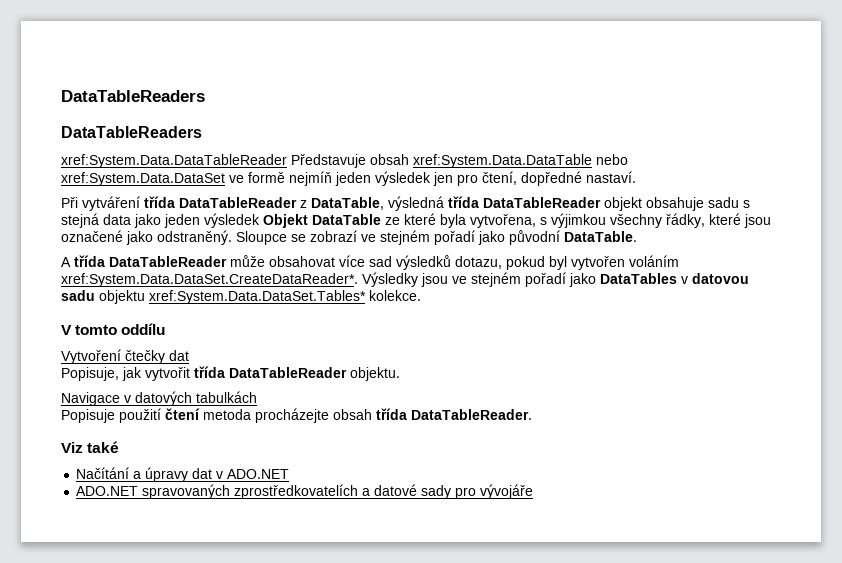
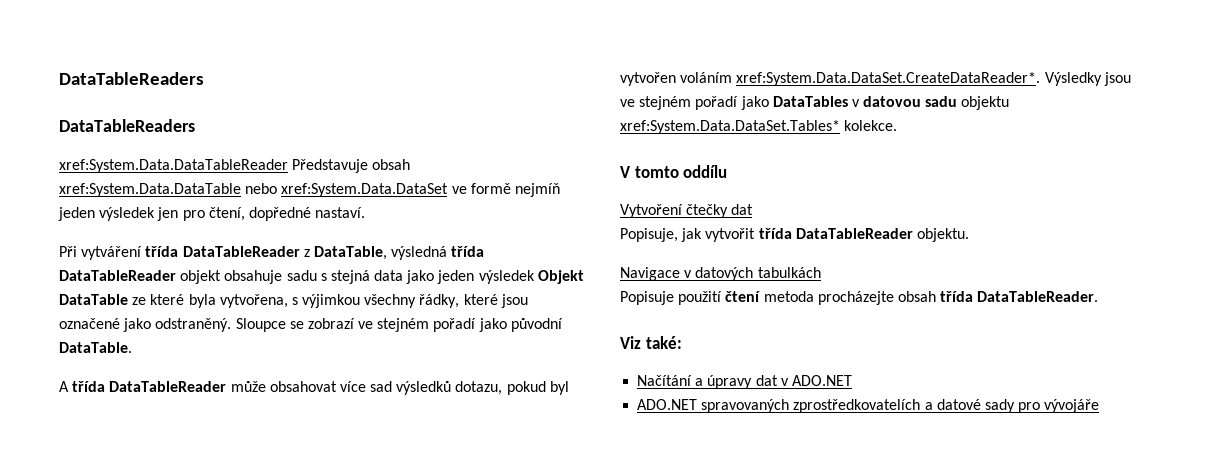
- Viz také
+ Viz také:

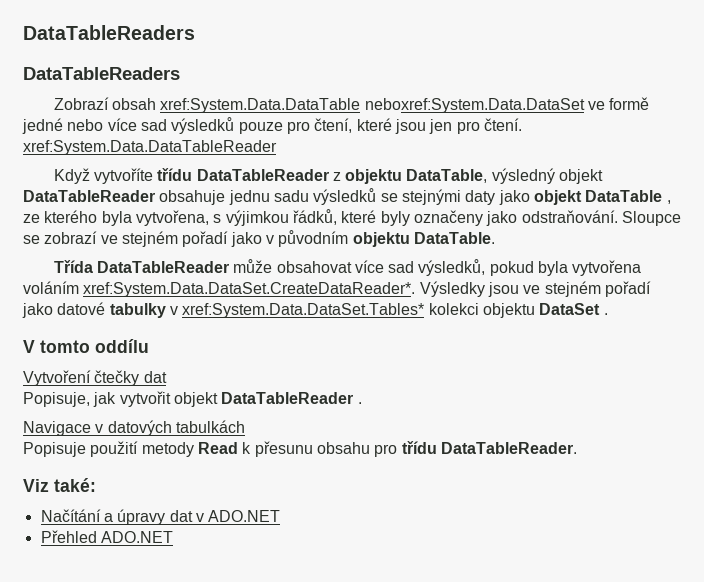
- xref:System.Data.DataTableReader Představuje obsah xref:System.Data.DataTable nebo xref:System.Data.DataSet ve formě nejmíň jeden výsledek jen pro čtení, dopředné nastaví.
- Při vytváření třída DataTableReader z DataTable, výsledná třída DataTableReader objekt obsahuje sadu s stejná data jako jeden výsledek Objekt DataTable ze které byla vytvořena, s výjimkou všechny řádky, které jsou označené jako odstraněný.
+ Zobrazí obsah xref:System.Data.DataTable neboxref:System.Data.DataSet ve formě jedné nebo více sad výsledků pouze pro čtení, které jsou jen pro čtení. xref:System.Data.DataTableReader
+ Když vytvoříte třídu DataTableReader z objektu DataTable, výsledný objekt DataTableReader obsahuje jednu sadu výsledků se stejnými daty jako objekt DataTable , ze kterého byla vytvořena, s výjimkou řádků, které byly označeny jako odstraňování.
- Sloupce se zobrazí ve stejném pořadí jako původní DataTable.
+ Sloupce se zobrazí ve stejném pořadí jako v původním objektu DataTable.
- A třída DataTableReader může obsahovat více sad výsledků dotazu, pokud byl vytvořen voláním xref:System.Data.DataSet.CreateDataReader*. Výsledky jsou ve stejném pořadí jako DataTables v datovou sadu objektu xref:System.Data.DataSet.Tables* kolekce.
+ Třída DataTableReader může obsahovat více sad výsledků, pokud byla vytvořena voláním xref:System.Data.DataSet.CreateDataReader*. Výsledky jsou ve stejném pořadí jako datové tabulky v xref:System.Data.DataSet.Tables* kolekci objektu DataSet .
- Popisuje, jak vytvořit třída DataTableReader objektu.
+ Popisuje, jak vytvořit objekt DataTableReader .
- Popisuje použití čtení metoda procházejte obsah třída DataTableReader.
+ Popisuje použití metody Read k přesunu obsahu pro třídu DataTableReader.
- ADO.NET spravovaných zprostředkovatelích a datové sady pro vývojáře
+ Přehled ADO.NET

